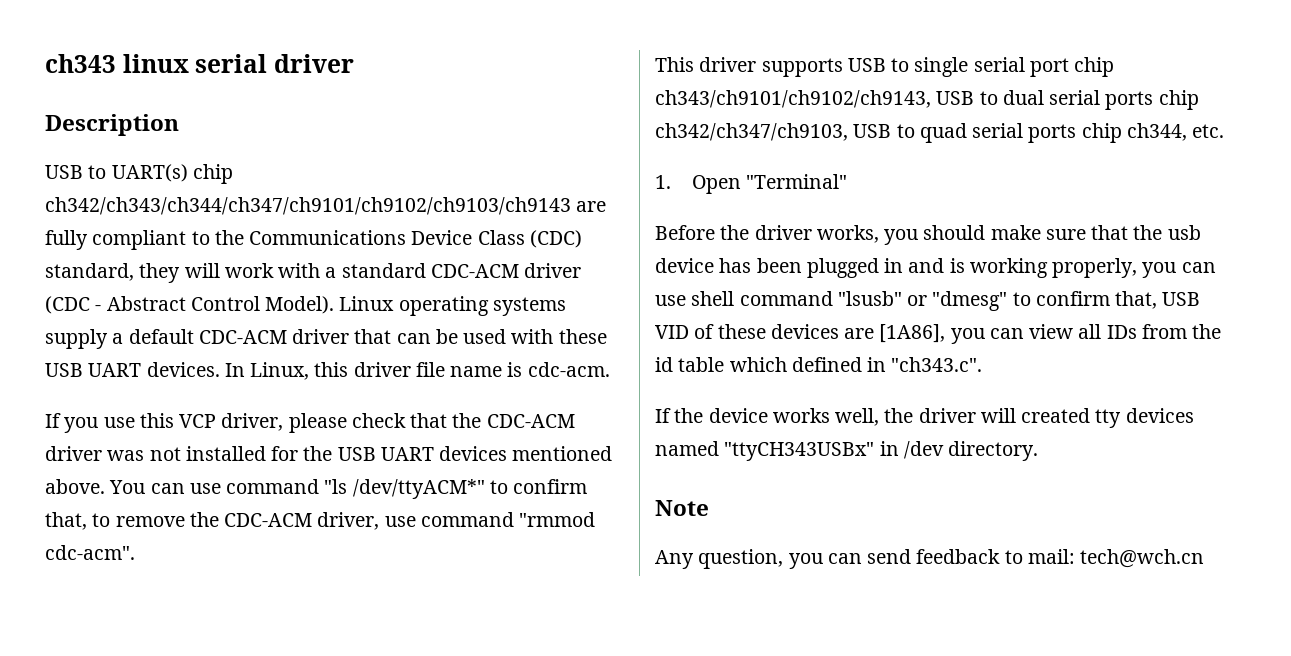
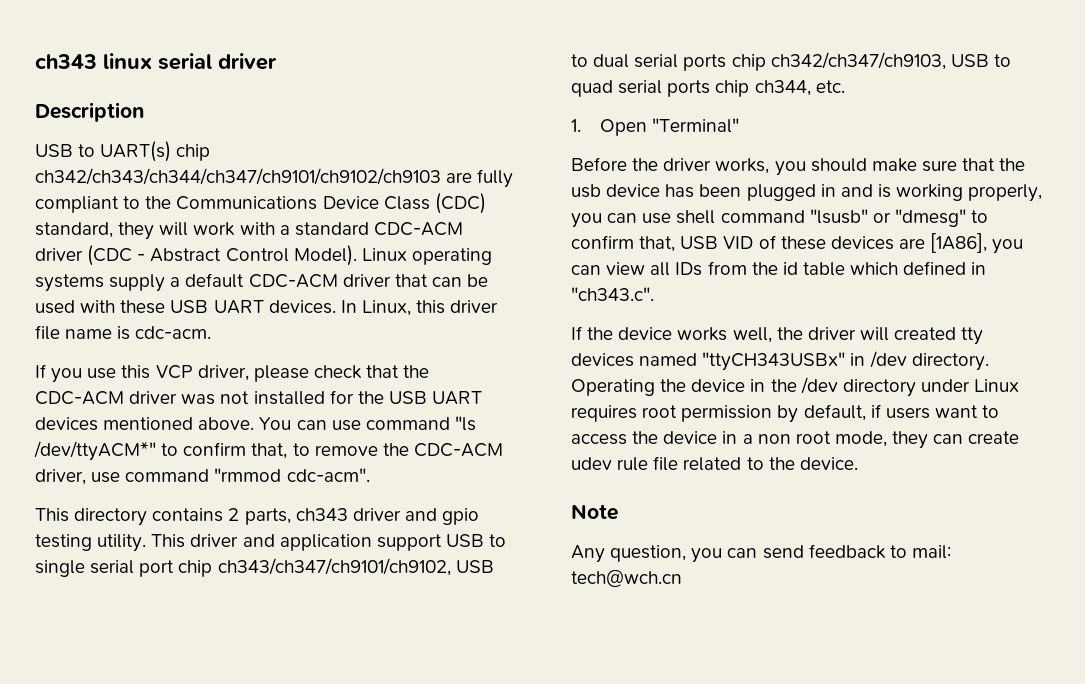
- USB to UART(s) chip ch342/ch343/ch344/ch347/ch9101/ch9102/ch9103/ch9143 are fully compliant to the Communications Device Class (CDC) standard, they will work with a standard CDC-ACM driver (CDC - Abstract Control Model).
+ USB to UART(s) chip ch342/ch343/ch344/ch347/ch9101/ch9102/ch9103 are fully compliant to the Communications Device Class (CDC) standard, they will work with a standard CDC-ACM driver (CDC - Abstract Control Model).
- This driver supports USB to single serial port chip ch343/ch9101/ch9102/ch9143, USB to dual serial ports chip ch342/ch347/ch9103, USB to quad serial ports chip ch344, etc.
+ This directory contains 2 parts, ch343 driver and gpio testing utility. This driver and application support USB to single serial port chip ch343/ch347/ch9101/ch9102, USB to dual serial ports chip ch342/ch347/ch9103, USB to quad serial ports chip ch344, etc.
+ Operating the device in the /dev directory under Linux requires root permission by default, if users want to access the device in a non root mode, they can create udev rule file related to the device.

